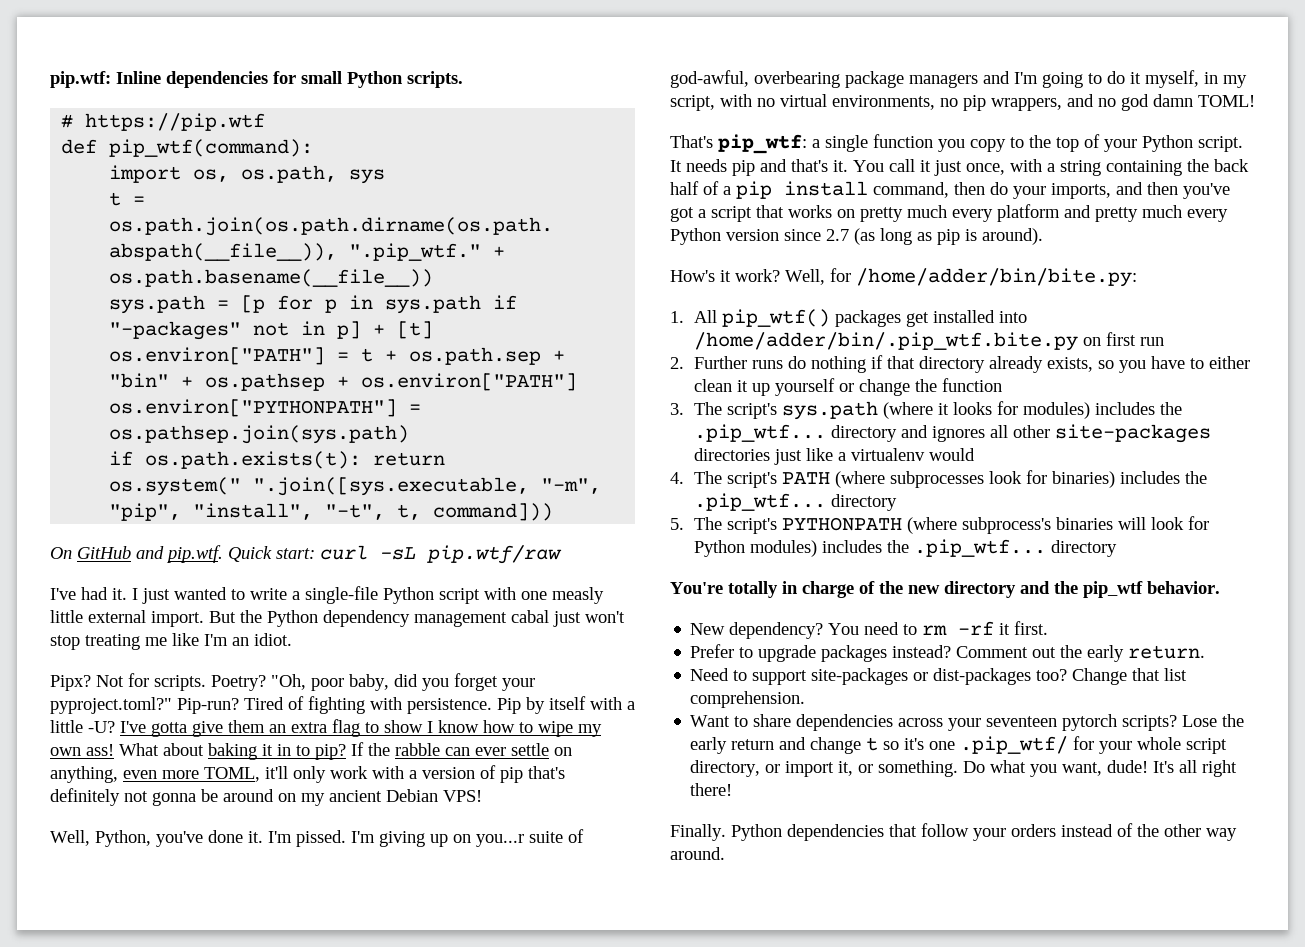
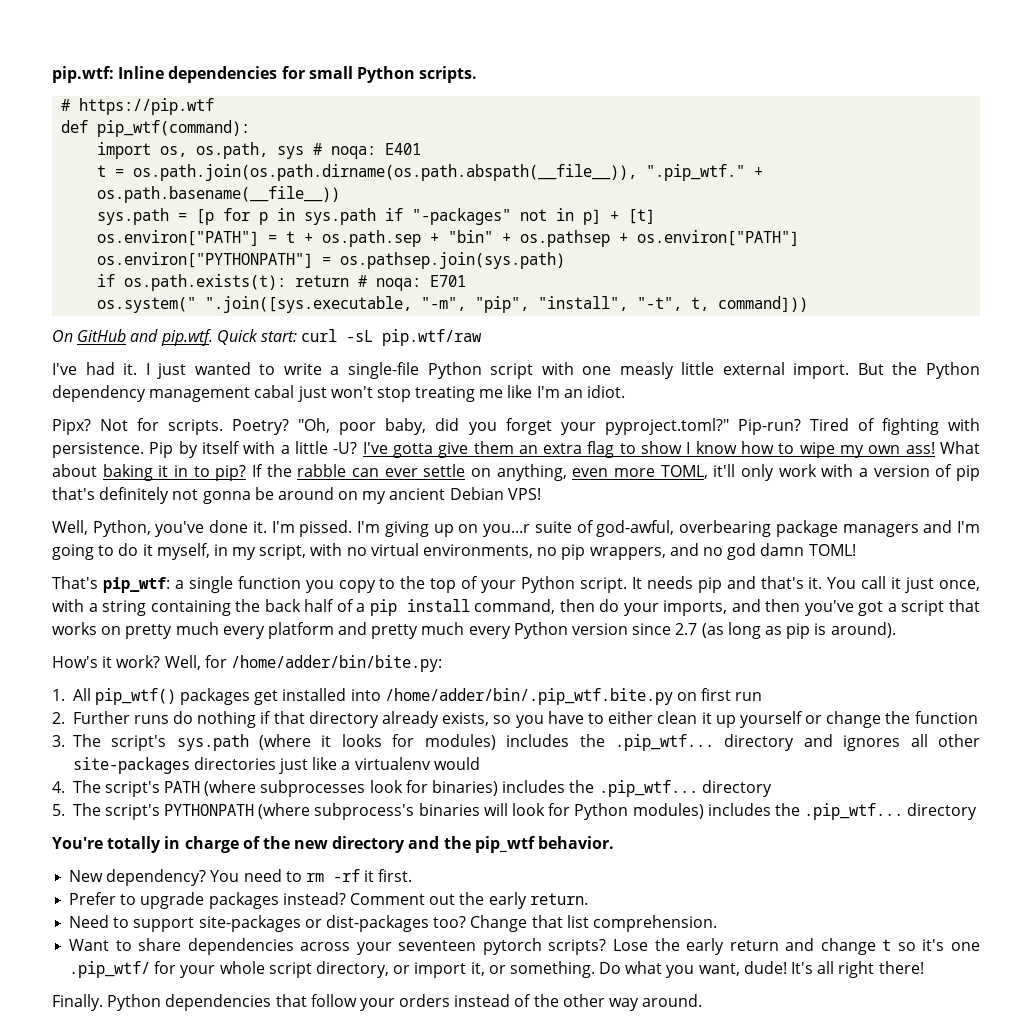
- import os, os.path, sys
+ import os, os.path, sys # noqa: E401
- if os.path.exists(t): return
+ if os.path.exists(t): return # noqa: E701

